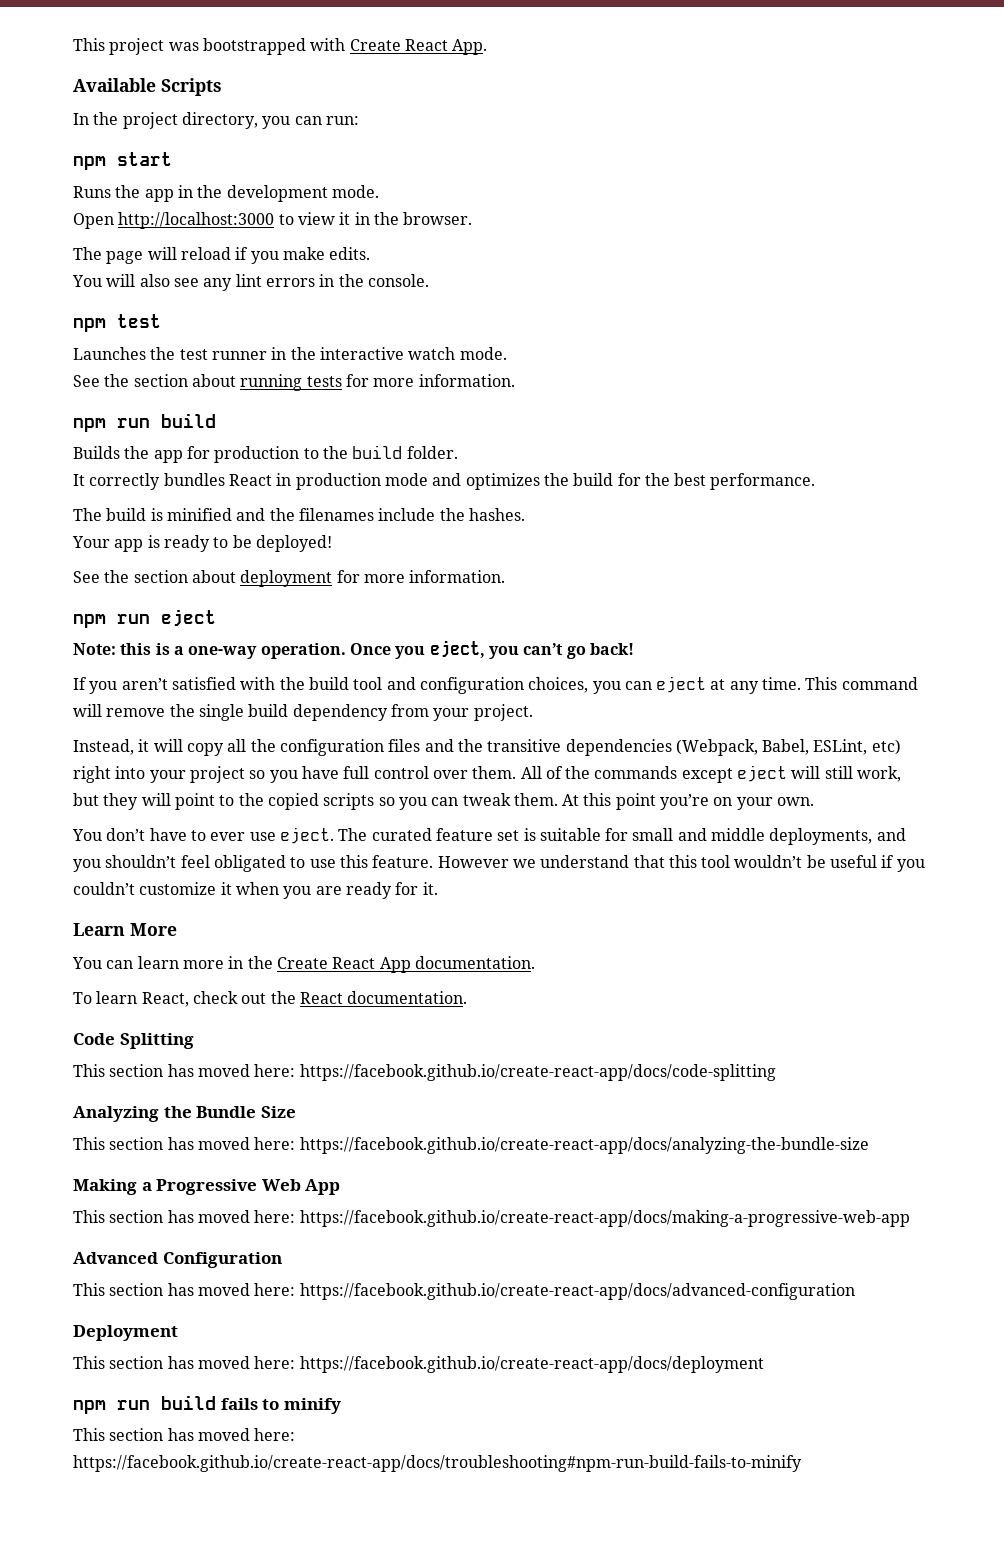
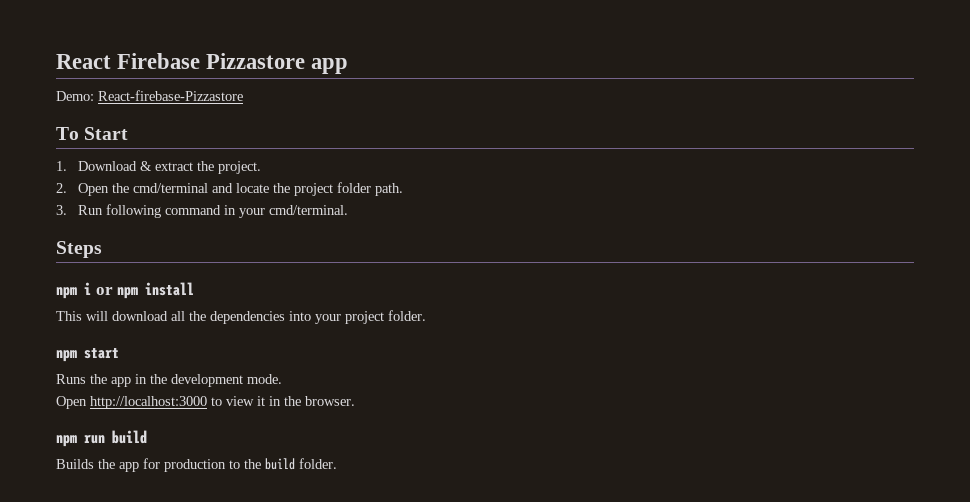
- This project was bootstrapped with Create React App.
- Available Scripts
- In the project directory, you can run:
+ React Firebase Pizzastore app
+ Demo: React-firebase-Pizzastore
+ To Start
+ 1. Download & extract the project.
+ 2. Open the cmd/terminal and locate the project folder path.
+ 3. Run following command in your cmd/terminal.
+ Steps
+ npm i or npm install
+ This will download all the dependencies into your project folder.
- The page will reload if you make edits.
- You will also see any lint errors in the console.
- npm test
- Launches the test runner in the interactive watch mode.
- See the section about running tests for more information.
- It correctly bundles React in production mode and optimizes the build for the best performance.
- The build is minified and the filenames include the hashes.
- Your app is ready to be deployed!
- See the section about deployment for more information.
- npm run eject
- Note: this is a one-way operation. Once you eject, you can’t go back!
- If you aren’t satisfied with the build tool and configuration choices, you can eject at any time. This command will remove the single build dependency from your project.
- Instead, it will copy all the configuration files and the transitive dependencies (Webpack, Babel, ESLint, etc) right into your project so you have full control over them. All of the commands except eject will still work, but they will point to the copied scripts so you can tweak them. At this point you’re on your own.
- You don’t have to ever use eject. The curated feature set is suitable for small and middle deployments, and you shouldn’t feel obligated to use this feature. However we understand that this tool wouldn’t be useful if you couldn’t customize it when you are ready for it.
- Learn More
- You can learn more in the Create React App documentation.
- To learn React, check out the React documentation.
- Code Splitting
- This section has moved here: https://facebook.github.io/create-react-app/docs/code-splitting
- Analyzing the Bundle Size
- This section has moved here: https://facebook.github.io/create-react-app/docs/analyzing-the-bundle-size
- Making a Progressive Web App
- This section has moved here: https://facebook.github.io/create-react-app/docs/making-a-progressive-web-app
- Advanced Configuration
- This section has moved here: https://facebook.github.io/create-react-app/docs/advanced-configuration
- Deployment
- This section has moved here: https://facebook.github.io/create-react-app/docs/deployment
- npm run build fails to minify
- This section has moved here: https://facebook.github.io/create-react-app/docs/troubleshooting#npm-run-build-fails-to-minify

